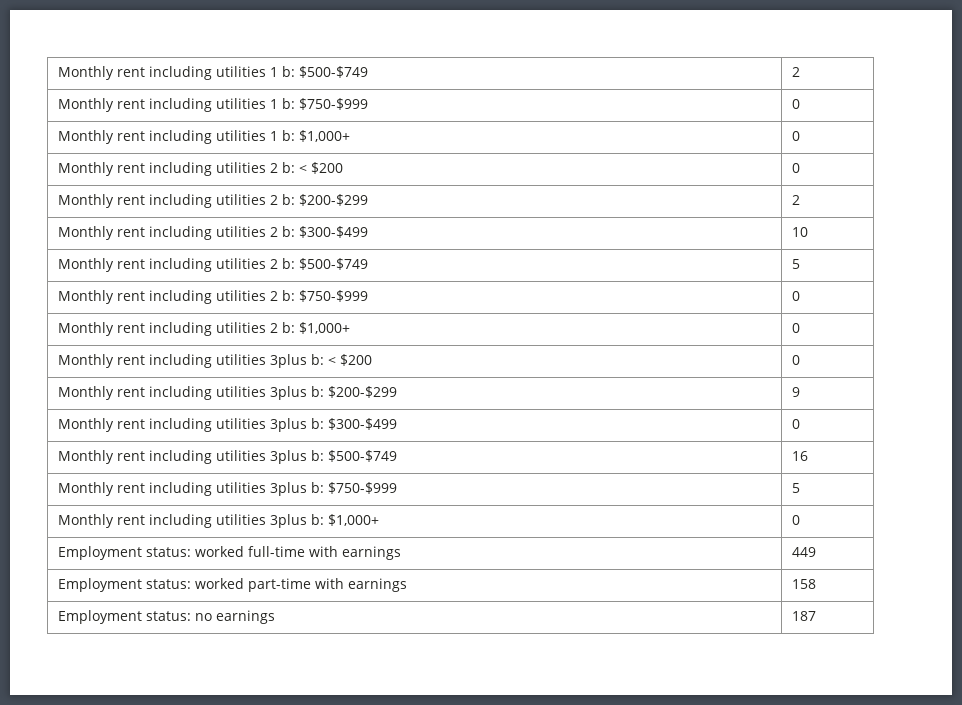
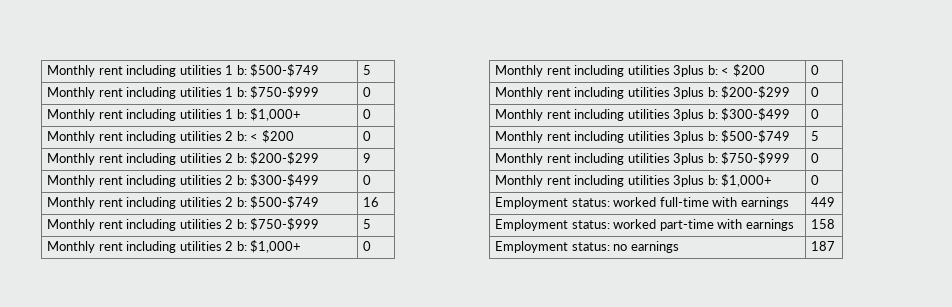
- Monthly rent including utilities 1 b: $500-$749 | 2
+ Monthly rent including utilities 1 b: $500-$749 | 5
- Monthly rent including utilities 2 b: $200-$299 | 2
+ Monthly rent including utilities 2 b: $200-$299 | 9
- Monthly rent including utilities 2 b: $300-$499 | 10
+ Monthly rent including utilities 2 b: $300-$499 | 0
- Monthly rent including utilities 2 b: $500-$749 | 5
+ Monthly rent including utilities 2 b: $500-$749 | 16
- Monthly rent including utilities 2 b: $750-$999 | 0
+ Monthly rent including utilities 2 b: $750-$999 | 5
- Monthly rent including utilities 3plus b: $200-$299 | 9
+ Monthly rent including utilities 3plus b: $200-$299 | 0
- Monthly rent including utilities 3plus b: $500-$749 | 16
+ Monthly rent including utilities 3plus b: $500-$749 | 5
- Monthly rent including utilities 3plus b: $750-$999 | 5
+ Monthly rent including utilities 3plus b: $750-$999 | 0

